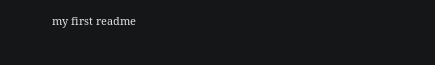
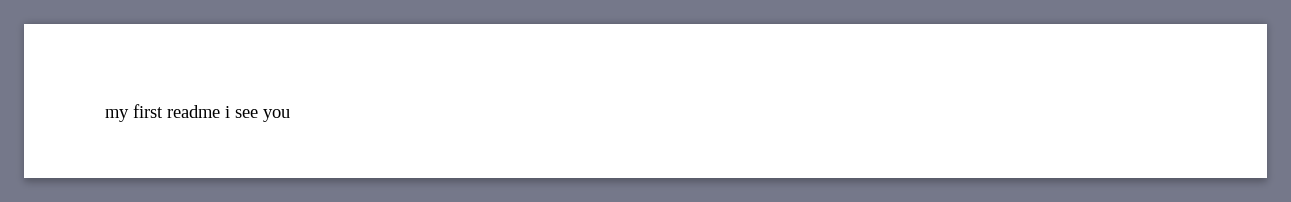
- my first readme
+ my first readme i see you

